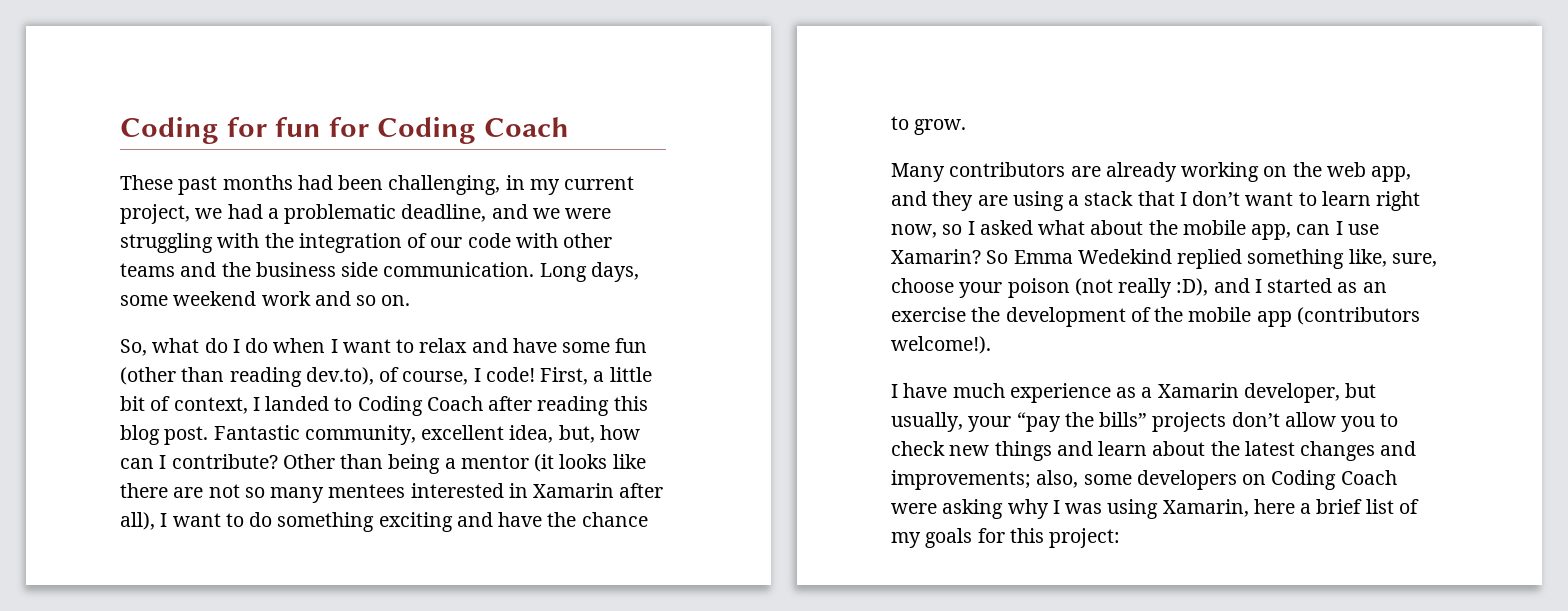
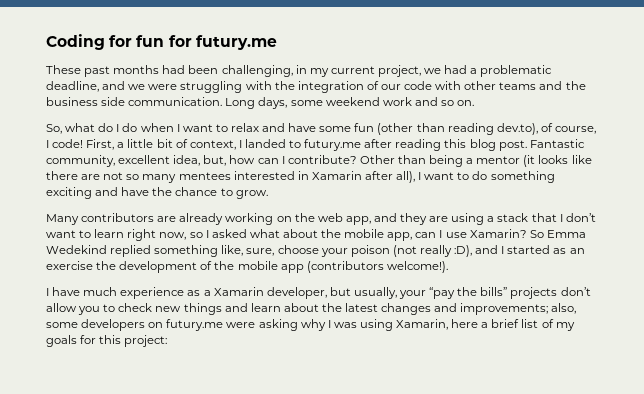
- Coding for fun for Coding Coach
+ Coding for fun for futury.me
- First, a little bit of context, I landed to Coding Coach after reading this blog post.
+ First, a little bit of context, I landed to futury.me after reading this blog post.
- I have much experience as a Xamarin developer, but usually, your “pay the bills” projects don’t allow you to check new things and learn about the latest changes and improvements; also, some developers on Coding Coach were asking why I was using Xamarin, here a brief list of my goals for this project:
+ I have much experience as a Xamarin developer, but usually, your “pay the bills” projects don’t allow you to check new things and learn about the latest changes and improvements; also, some developers on futury.me were asking why I was using Xamarin, here a brief list of my goals for this project:

